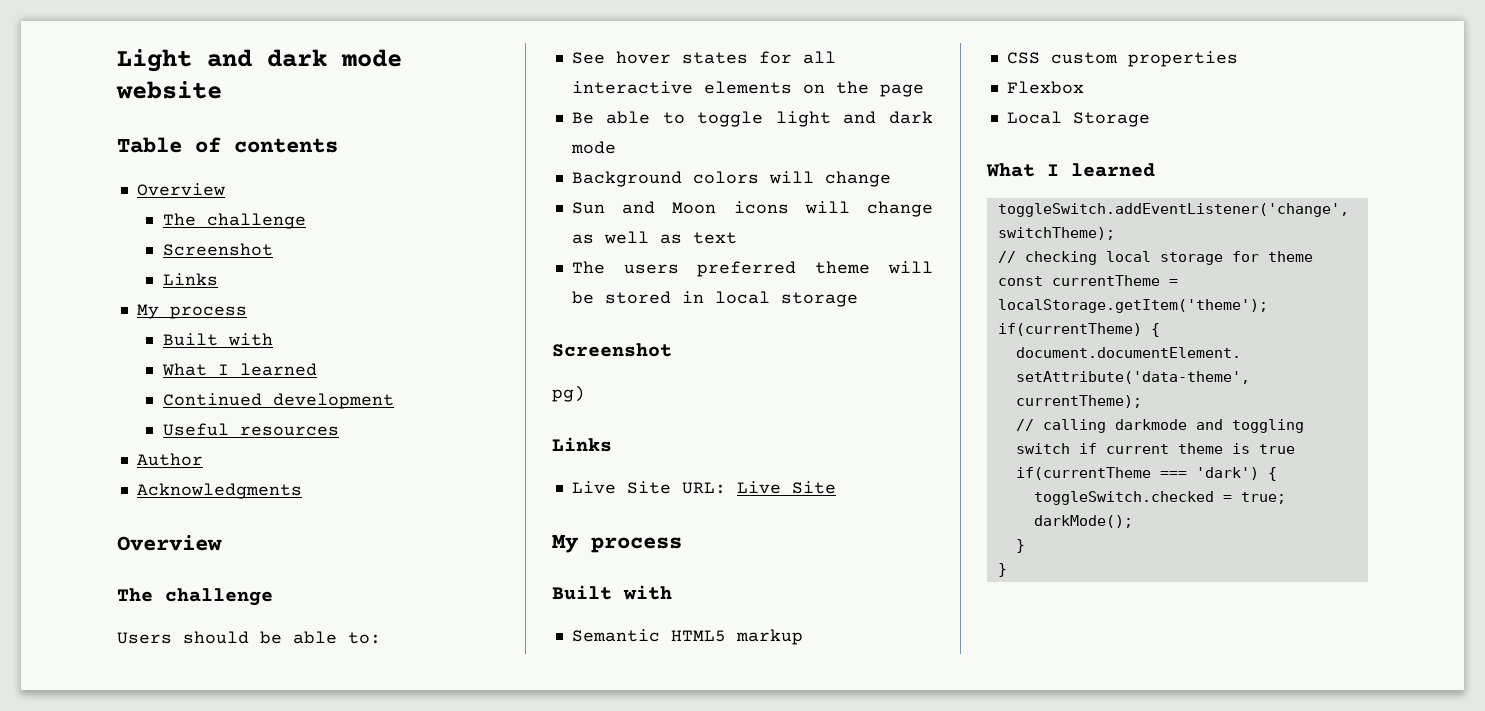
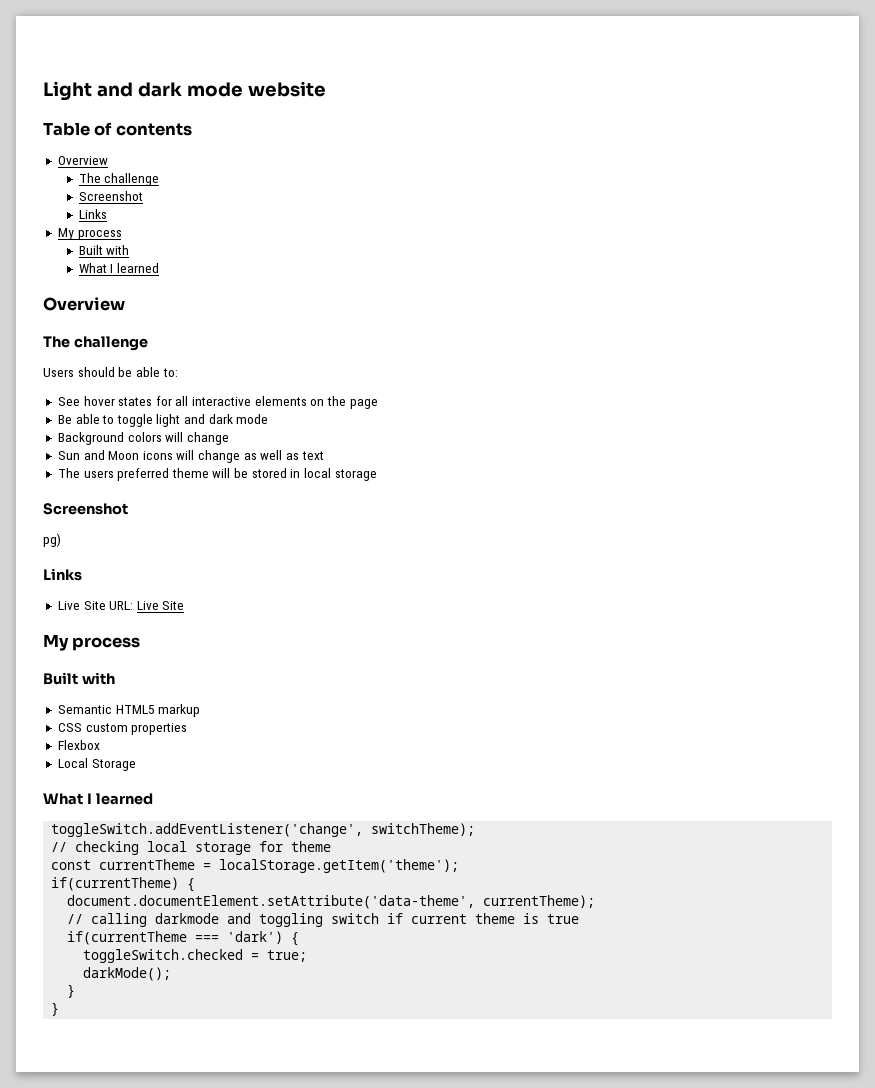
- Continued development
- Useful resources
- Author
- Acknowledgments

